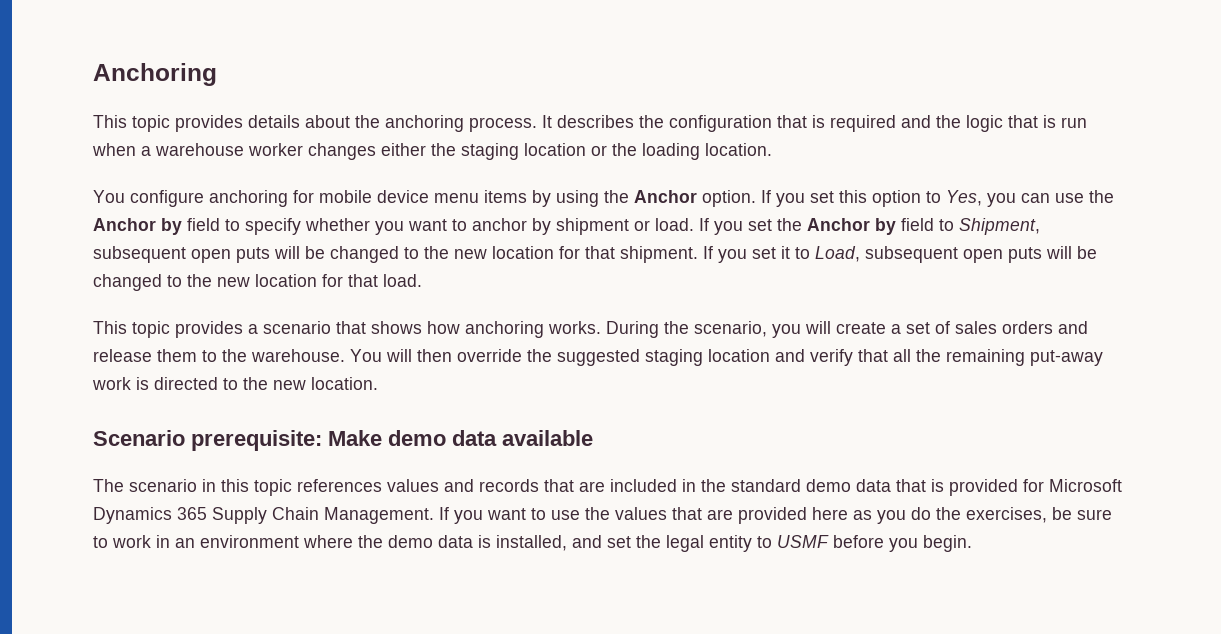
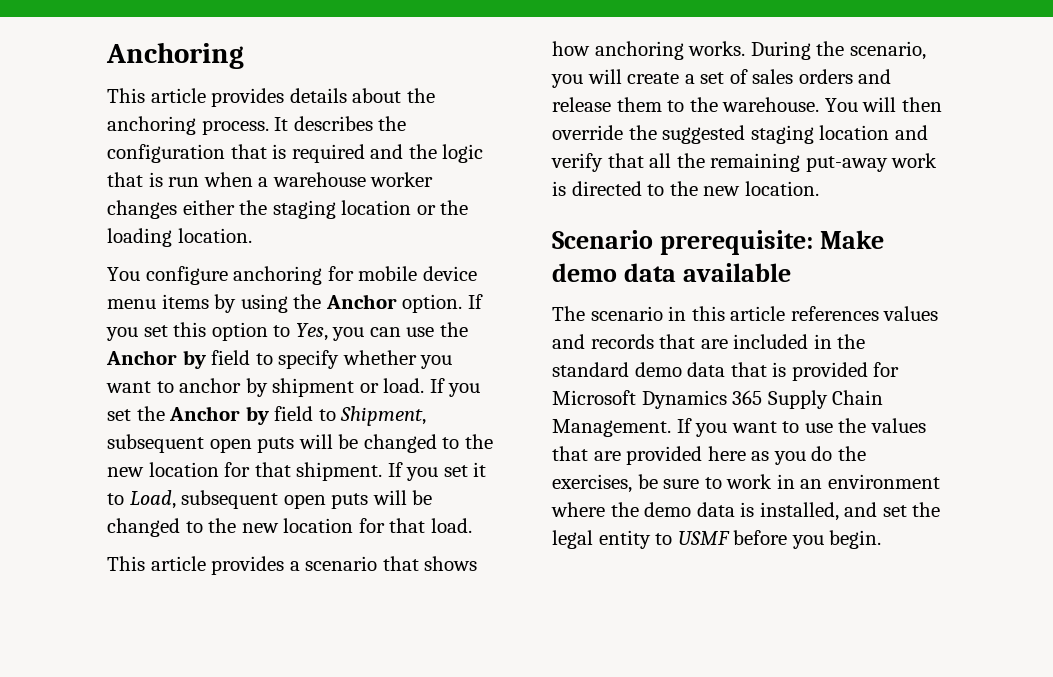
- This topic provides details about the anchoring process.
+ This article provides details about the anchoring process.
- This topic provides a scenario that shows how anchoring works.
+ This article provides a scenario that shows how anchoring works.
- The scenario in this topic references values and records that are included in the standard demo data that is provided for Microsoft Dynamics 365 Supply Chain Management.
+ The scenario in this article references values and records that are included in the standard demo data that is provided for Microsoft Dynamics 365 Supply Chain Management.

